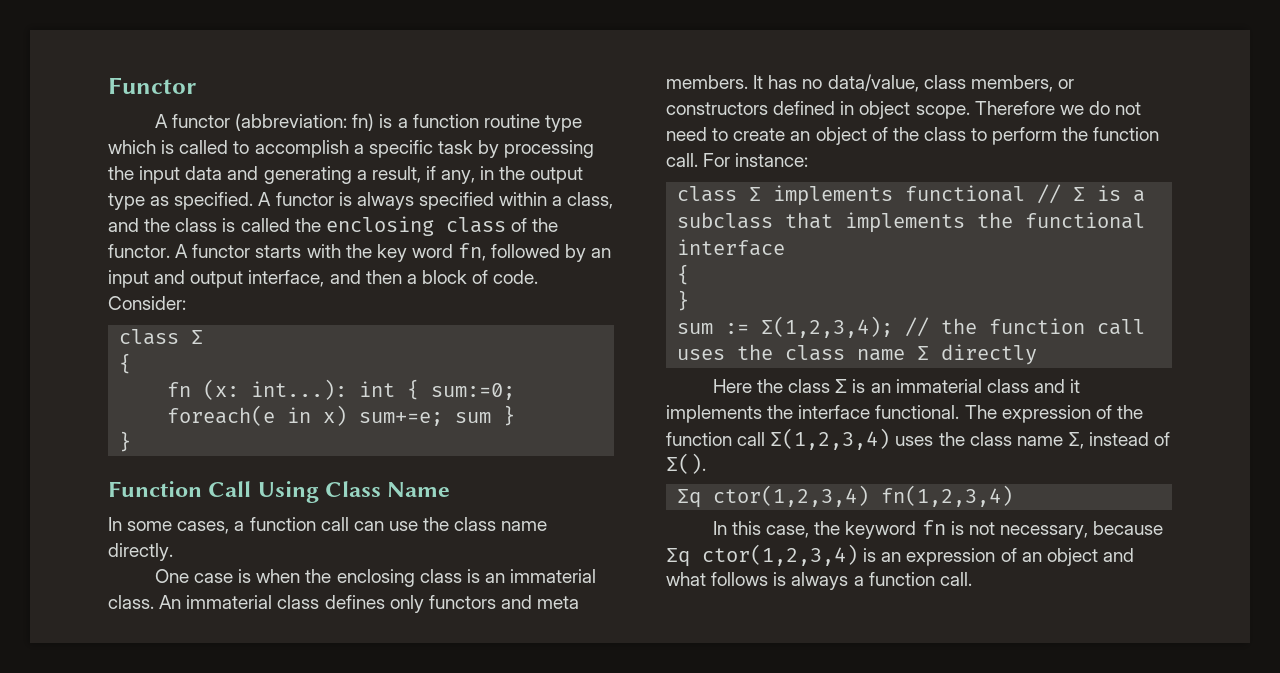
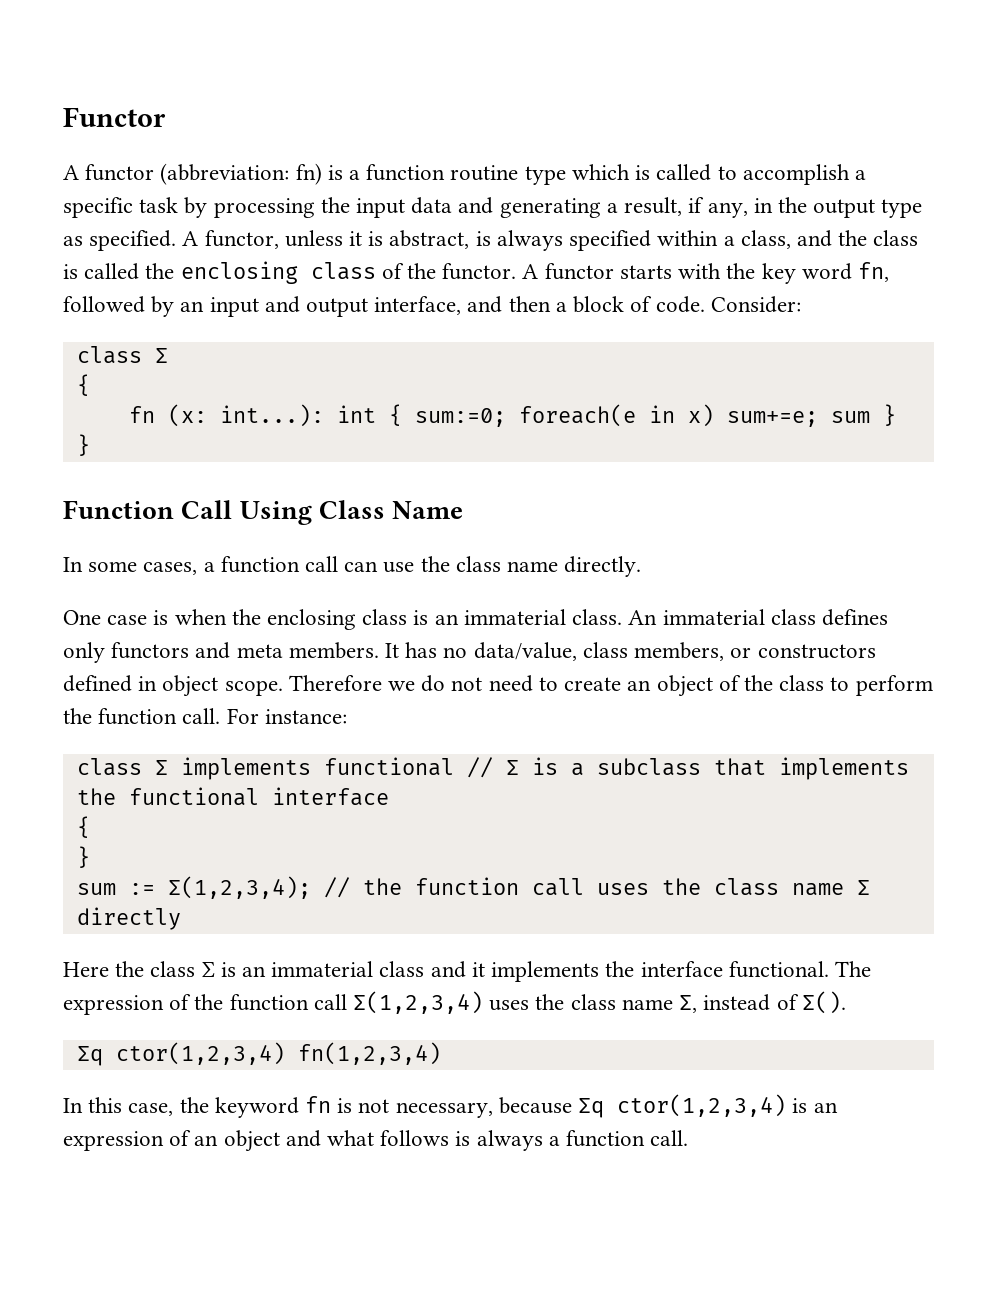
- A functor is always specified within a class, and the class is called the enclosing class of the functor.
+ A functor, unless it is abstract, is always specified within a class, and the class is called the enclosing class of the functor.

